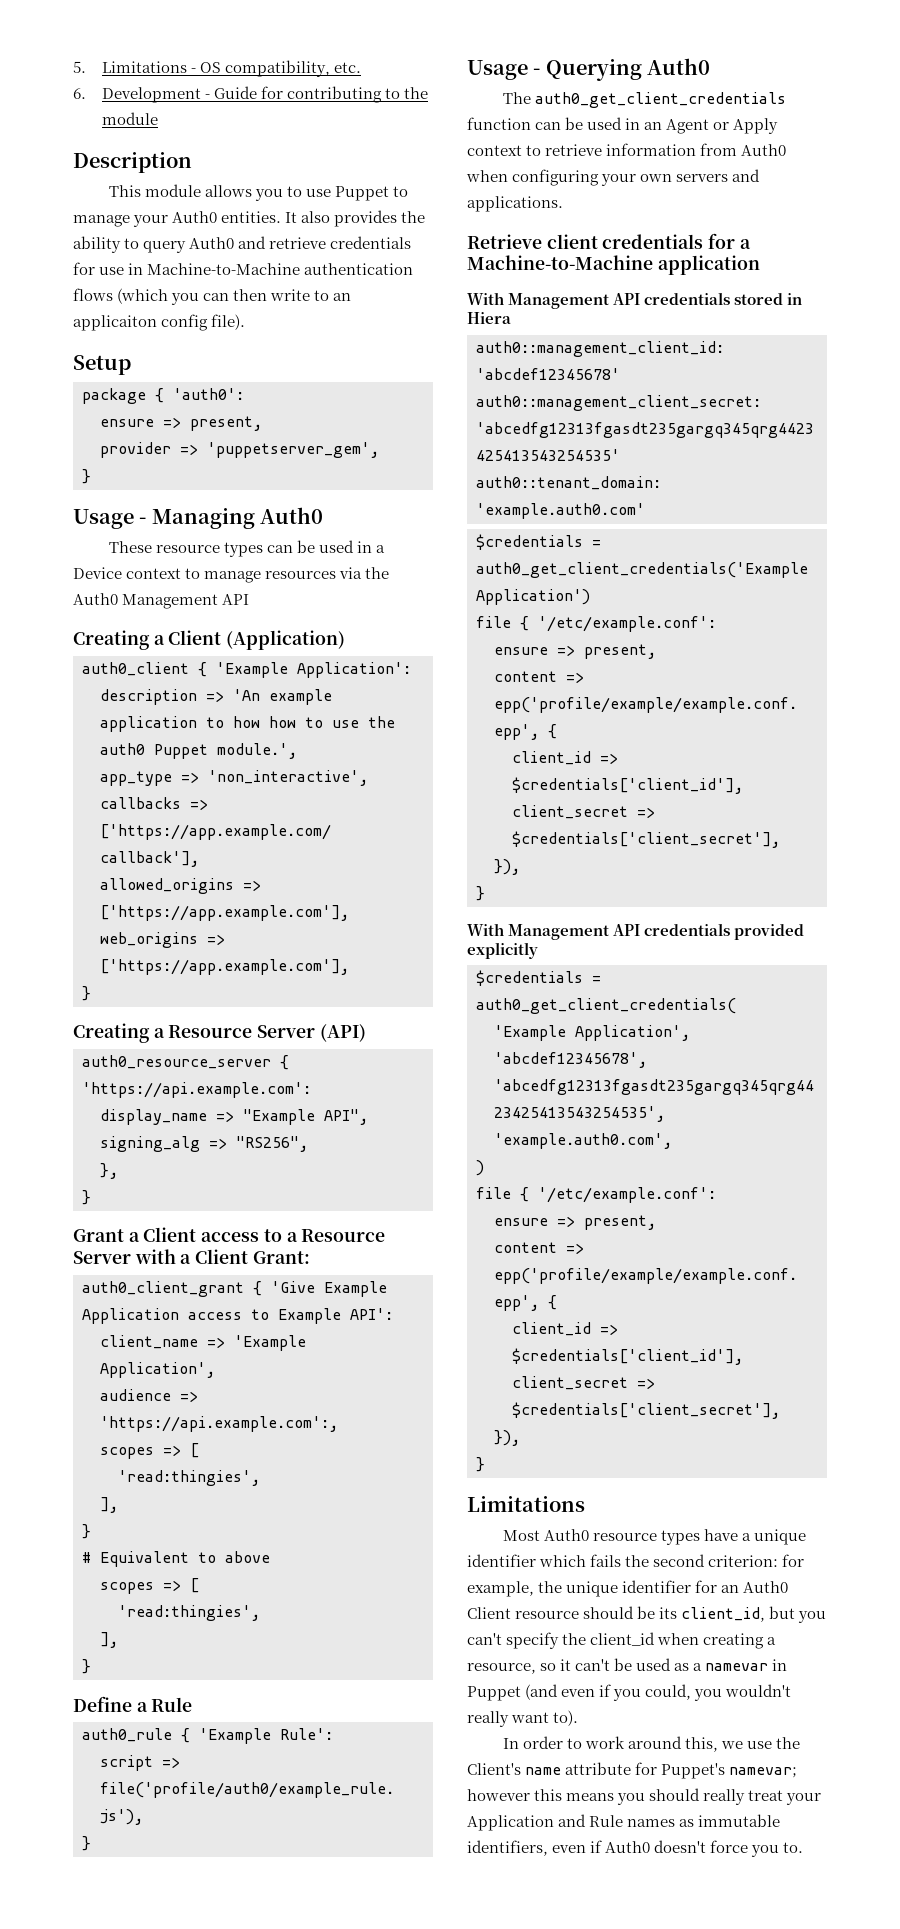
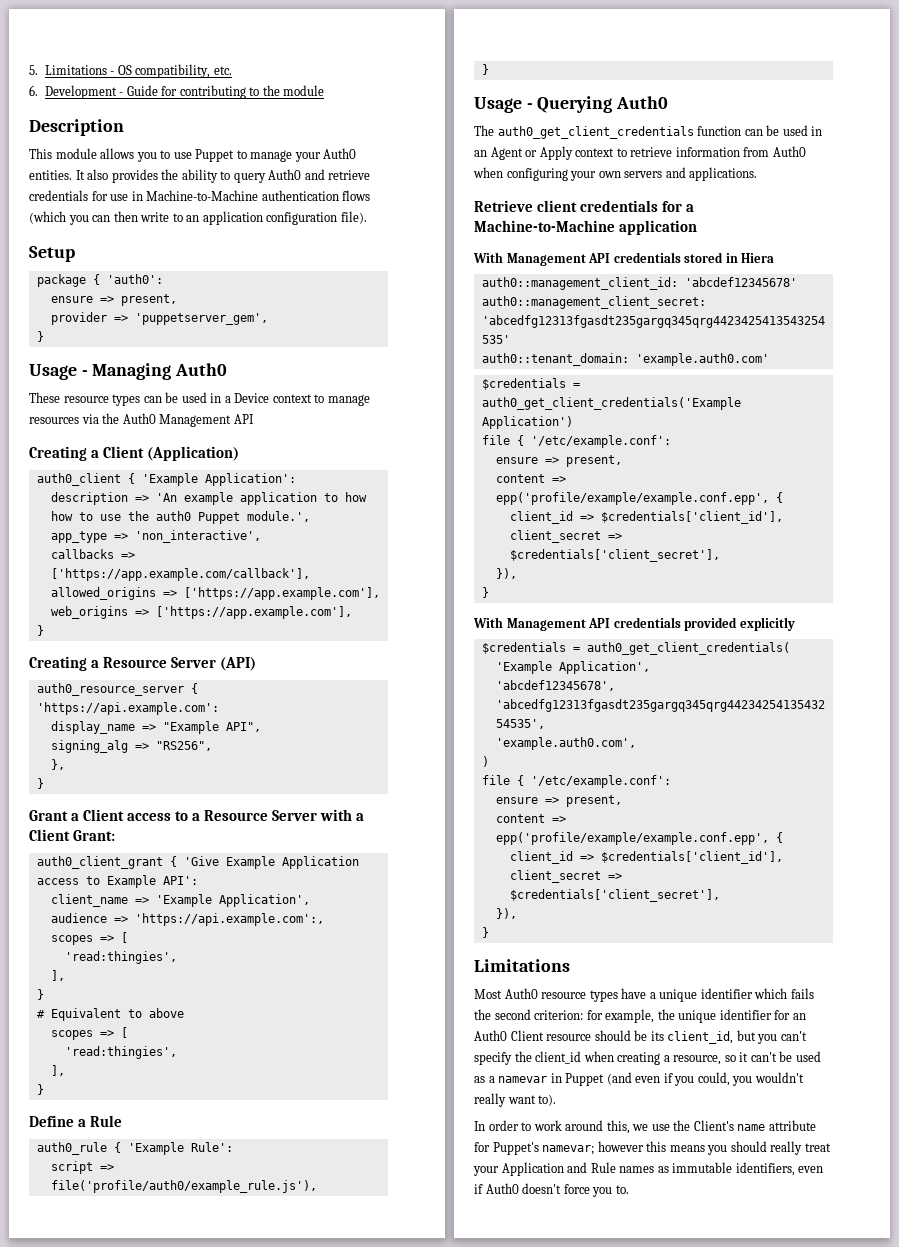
- It also provides the ability to query Auth0 and retrieve credentials for use in Machine-to-Machine authentication flows (which you can then write to an applicaiton config file).
+ It also provides the ability to query Auth0 and retrieve credentials for use in Machine-to-Machine authentication flows (which you can then write to an application configuration file).

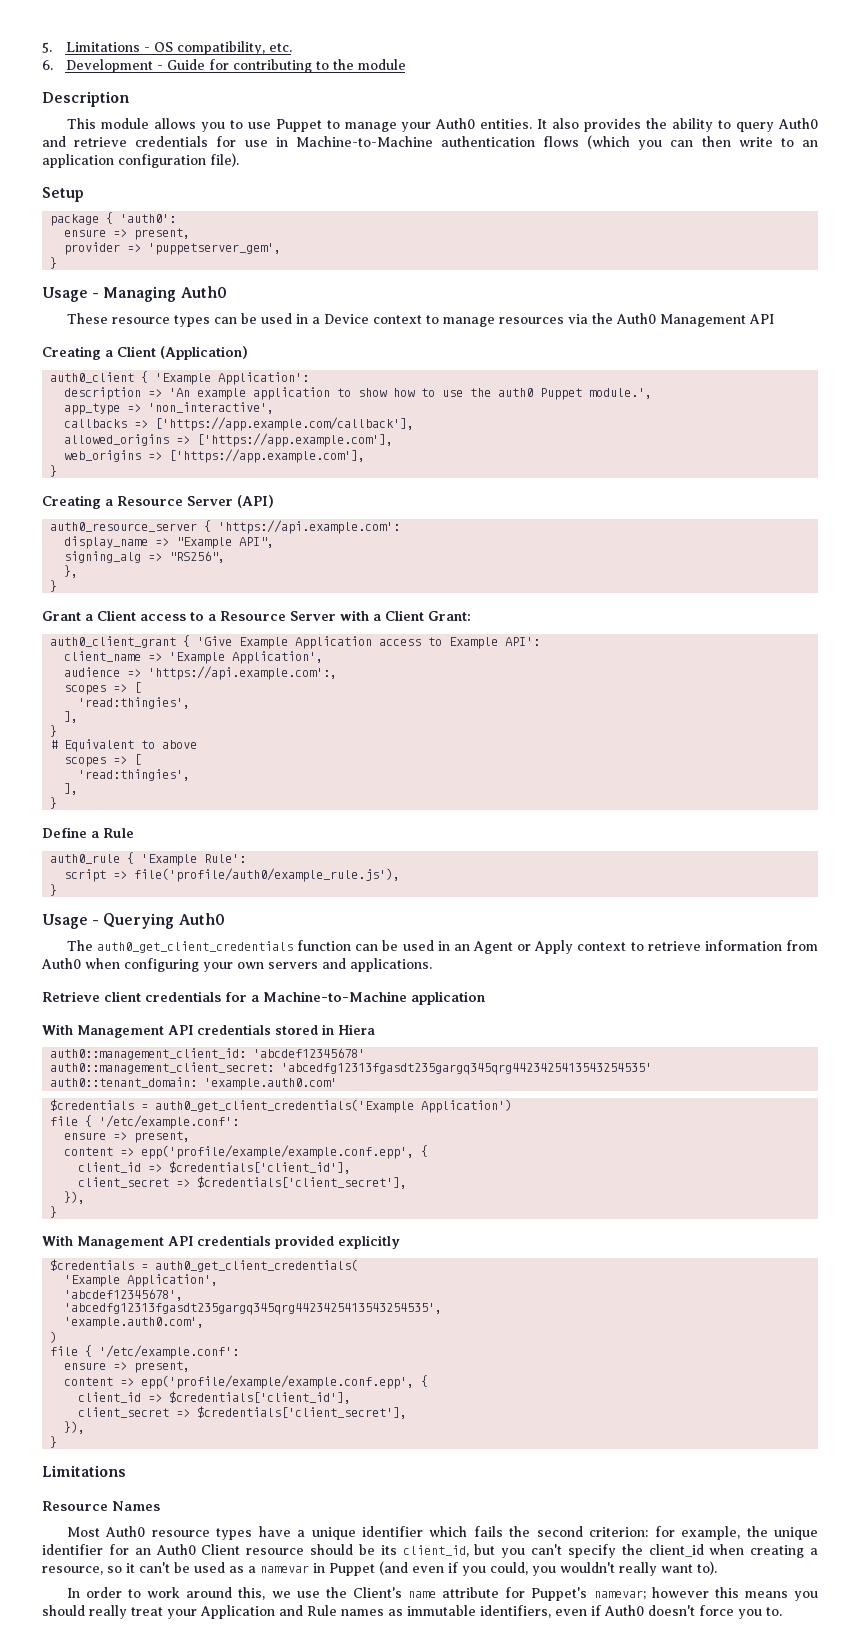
- description => 'An example application to how how to use the auth0 Puppet module.',
+ description => 'An example application to show how to use the auth0 Puppet module.',
+ Resource Names

